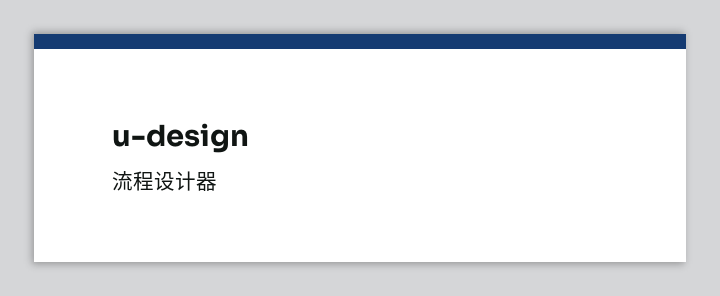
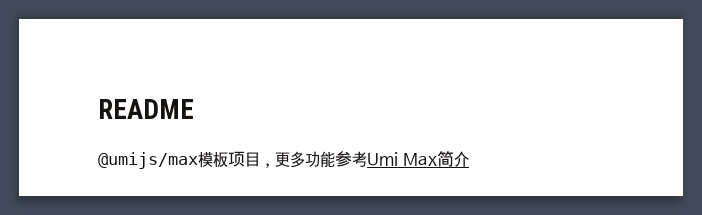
- u-design
- 流程设计器
+ README
+ @umijs/max模板项目，更多功能参考Umi Max简介

